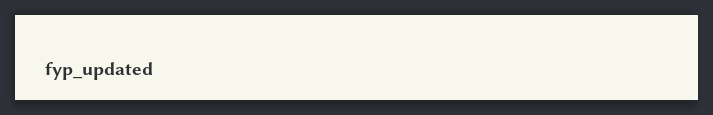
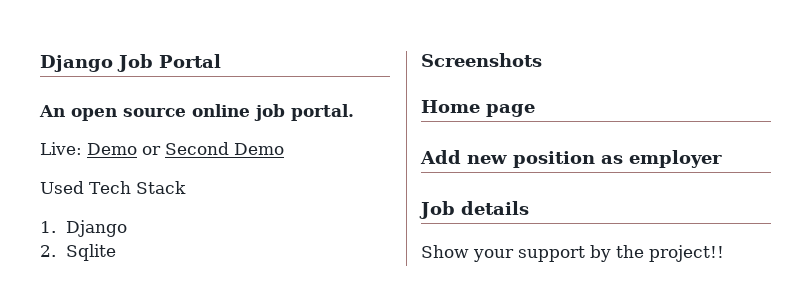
- fyp_updated
+ Django Job Portal
+ An open source online job portal.
+ Live: Demo or Second Demo
+ Used Tech Stack
+ 1. Django
+ 2. Sqlite
+ Screenshots
+ Home page
+ Add new position as employer
+ Job details
+ Show your support by the project!!

